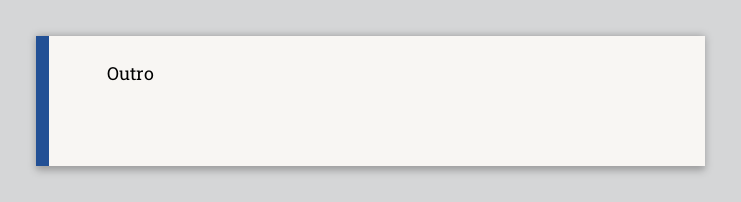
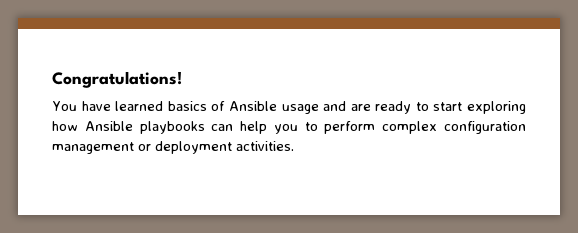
- Outro
+ Congratulations!
+ You have learned basics of Ansible usage and are ready to start exploring how Ansible playbooks can help you to perform complex configuration management or deployment activities.

